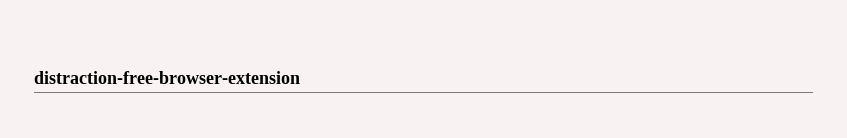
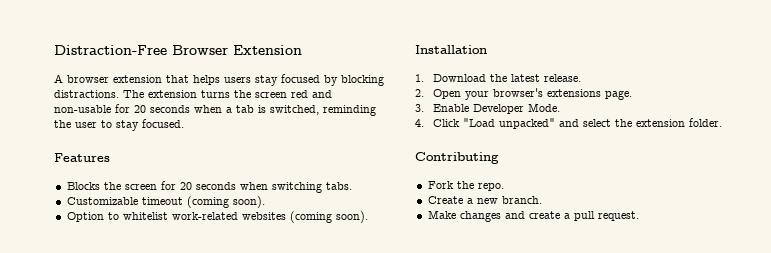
- distraction-free-browser-extension
+ Distraction-Free Browser Extension
+ A browser extension that helps users stay focused by blocking distractions. The extension turns the screen red and non-usable for 20 seconds when a tab is switched, reminding the user to stay focused.
+ Features
+ Blocks the screen for 20 seconds when switching tabs.
+ Customizable timeout (coming soon).
+ Option to whitelist work-related websites (coming soon).
+ Installation
+ 1. Download the latest release.
+ 2. Open your browser's extensions page.
+ 3. Enable Developer Mode.
+ 4. Click "Load unpacked" and select the extension folder.
+ Contributing
+ Fork the repo.
+ Create a new branch.
+ Make changes and create a pull request.

